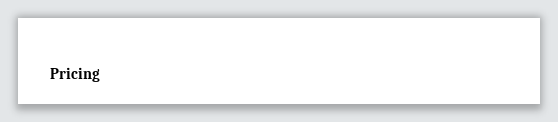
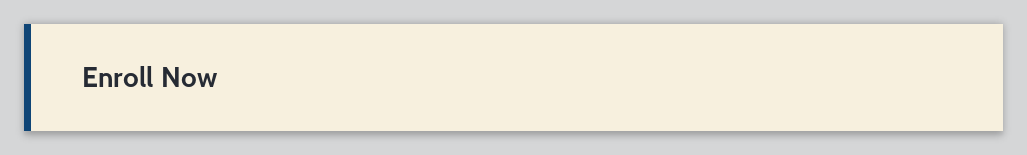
- Pricing
+ Enroll Now

